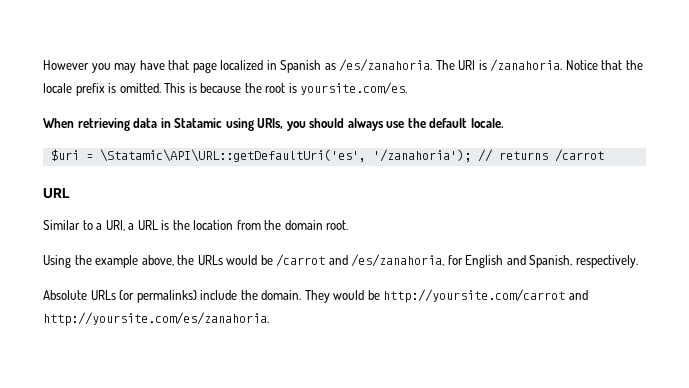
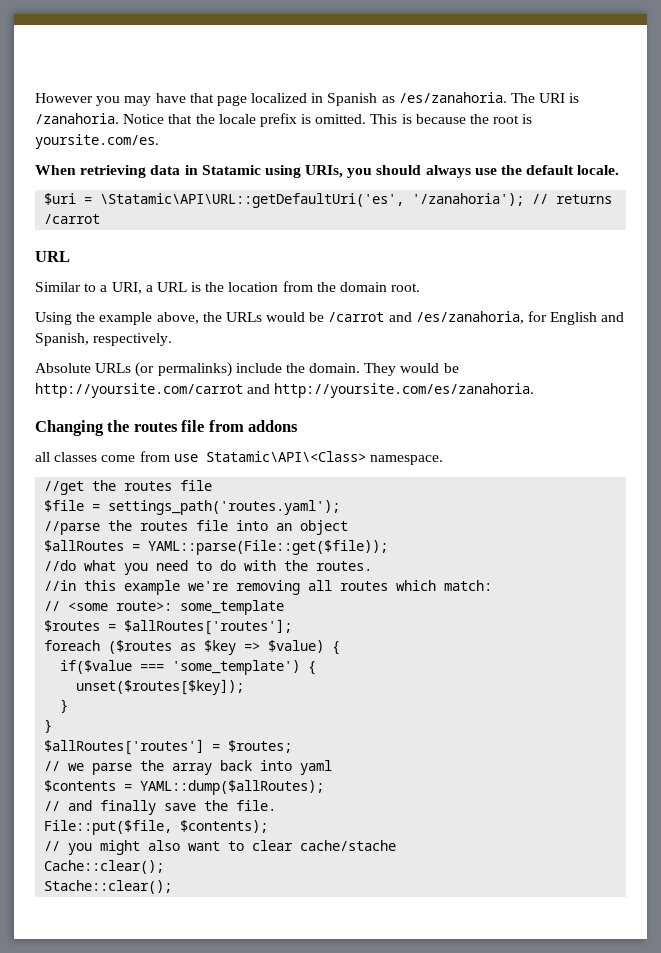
+ Changing the routes file from addons
+ all classes come from use Statamic\API\<Class> namespace.
+ //get the routes file
+ $file = settings_path('routes.yaml');
+ //parse the routes file into an object
+ $allRoutes = YAML::parse(File::get($file));
+ //do what you need to do with the routes.
+ //in this example we're removing all routes which match:
+ // <some route>: some_template
+ $routes = $allRoutes['routes'];
+ foreach ($routes as $key => $value) {
+ if($value === 'some_template') {
+ unset($routes[$key]);
+ }
+ }
+ $allRoutes['routes'] = $routes;
+ // we parse the array back into yaml
+ $contents = YAML::dump($allRoutes);
+ // and finally save the file.
+ File::put($file, $contents);
+ // you might also want to clear cache/stache
+ Cache::clear();
+ Stache::clear();

